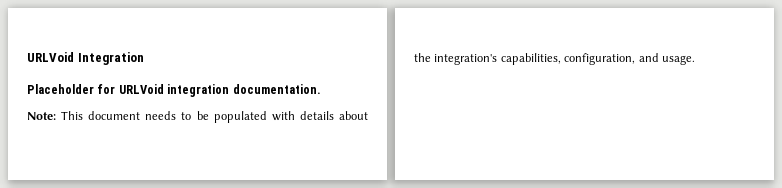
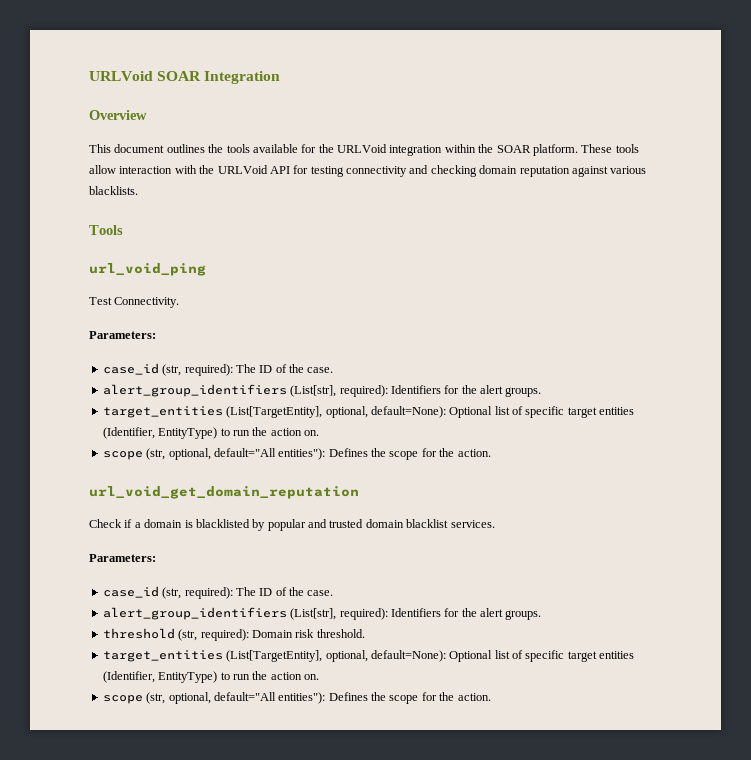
- URLVoid Integration
+ URLVoid SOAR Integration
- Placeholder for URLVoid integration documentation.
- Note: This document needs to be populated with details about the integration's capabilities, configuration, and usage.
+ Overview
+ This document outlines the tools available for the URLVoid integration within the SOAR platform. These tools allow interaction with the URLVoid API for testing connectivity and checking domain reputation against various blacklists.
+ Tools
+ url_void_ping
+ Test Connectivity.
+ Parameters:
+ case_id (str, required): The ID of the case.
+ alert_group_identifiers (List[str], required): Identifiers for the alert groups.
+ target_entities (List[TargetEntity], optional, default=None): Optional list of specific target entities (Identifier, EntityType) to run the action on.
+ scope (str, optional, default="All entities"): Defines the scope for the action.
+ url_void_get_domain_reputation
+ Check if a domain is blacklisted by popular and trusted domain blacklist services.
+ Parameters:
+ case_id (str, required): The ID of the case.
+ alert_group_identifiers (List[str], required): Identifiers for the alert groups.
+ threshold (str, required): Domain risk threshold.
+ target_entities (List[TargetEntity], optional, default=None): Optional list of specific target entities (Identifier, EntityType) to run the action on.
+ scope (str, optional, default="All entities"): Defines the scope for the action.

